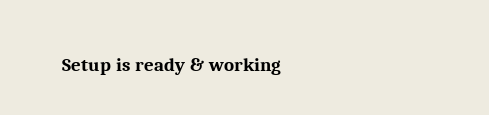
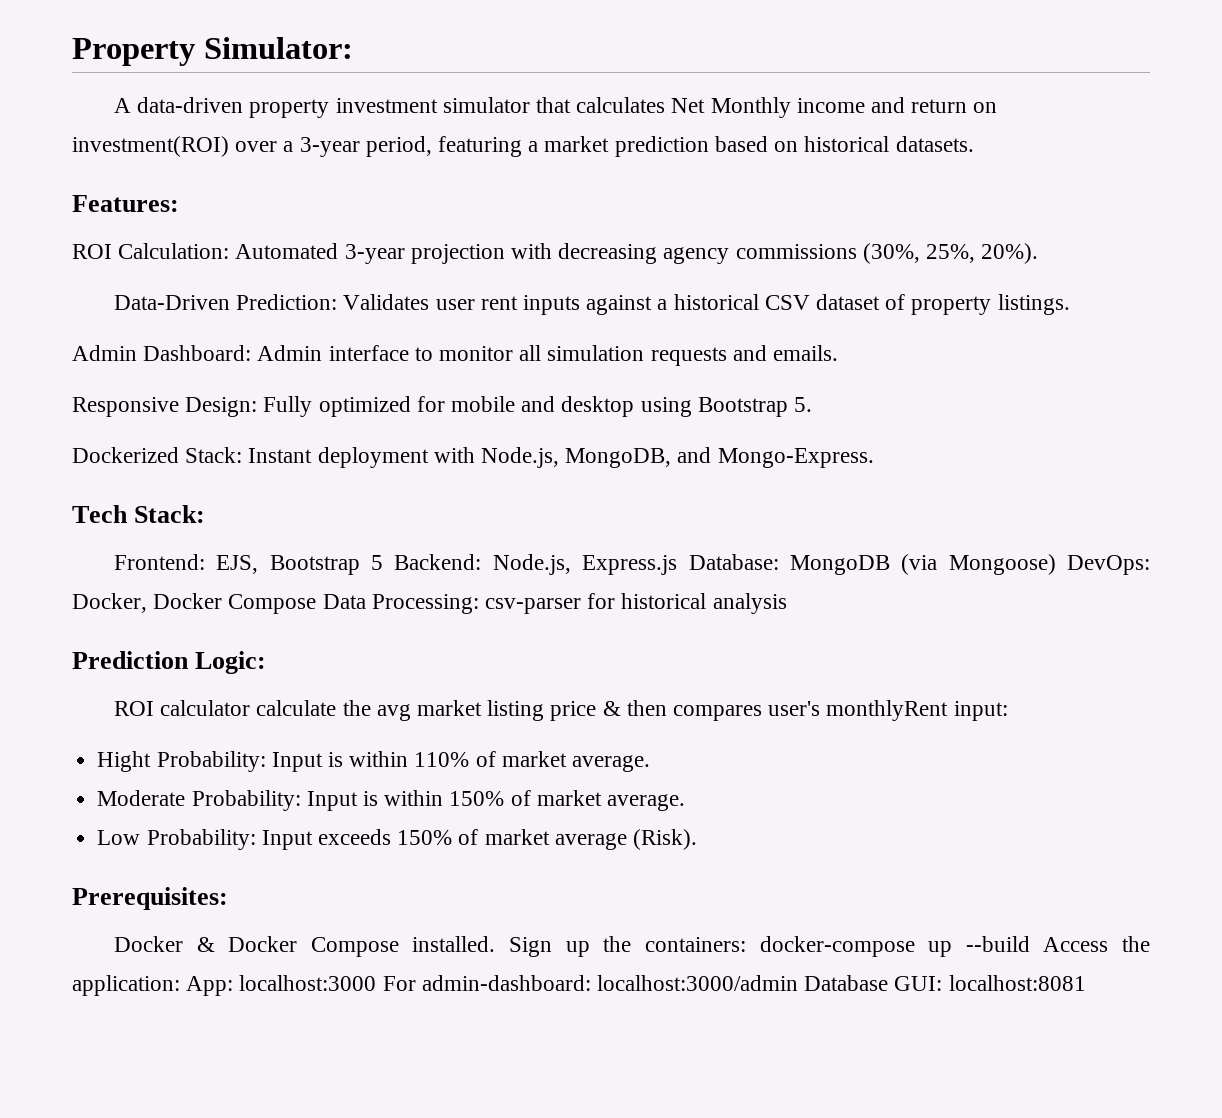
- Setup is ready & working
+ Property Simulator:
+ A data-driven property investment simulator that calculates Net Monthly income and return on investment(ROI) over a 3-year period, featuring a market prediction based on historical datasets.
+ Features:
+ ROI Calculation: Automated 3-year projection with decreasing agency commissions (30%, 25%, 20%).
+ Data-Driven Prediction: Validates user rent inputs against a historical CSV dataset of property listings.
+ Admin Dashboard: Admin interface to monitor all simulation requests and emails.
+ Responsive Design: Fully optimized for mobile and desktop using Bootstrap 5.
+ Dockerized Stack: Instant deployment with Node.js, MongoDB, and Mongo-Express.
+ Tech Stack:
+ Frontend: EJS, Bootstrap 5 Backend: Node.js, Express.js Database: MongoDB (via Mongoose) DevOps: Docker, Docker Compose Data Processing: csv-parser for historical analysis
+ Prediction Logic:
+ ROI calculator calculate the avg market listing price & then compares user's monthlyRent input:
+ Hight Probability: Input is within 110% of market average.
+ Moderate Probability: Input is within 150% of market average.
+ Low Probability: Input exceeds 150% of market average (Risk).
+ Prerequisites:
+ Docker & Docker Compose installed. Sign up the containers: docker-compose up --build Access the application: App: localhost:3000 For admin-dashboard: localhost:3000/admin Database GUI: localhost:8081

